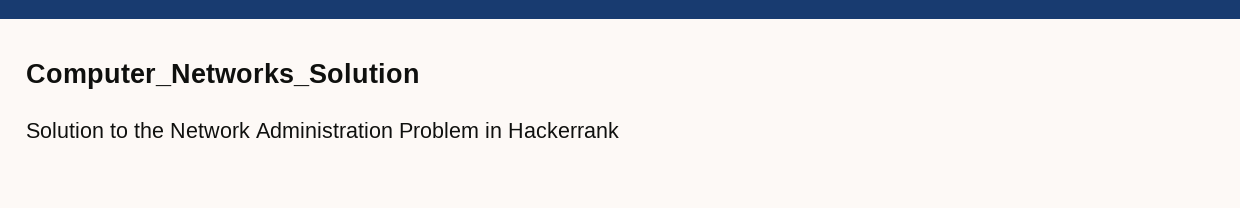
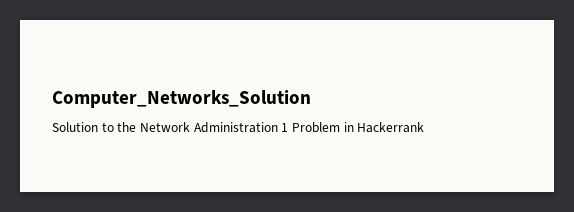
- Solution to the Network Administration Problem in Hackerrank
+ Solution to the Network Administration 1 Problem in Hackerrank

